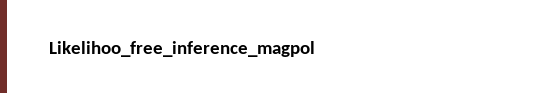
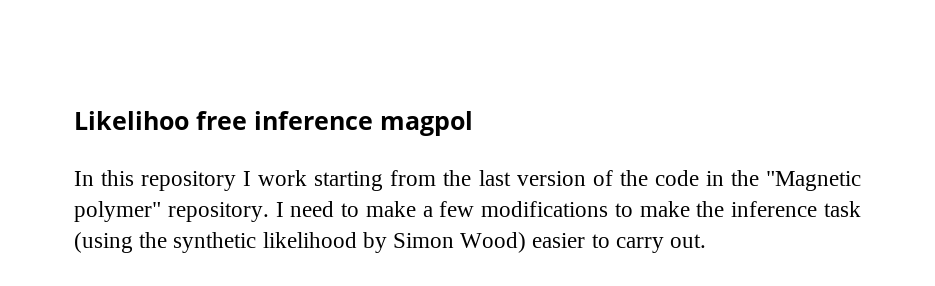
- Likelihoo_free_inference_magpol
+ Likelihoo free inference magpol
+ In this repository I work starting from the last version of the code in the "Magnetic polymer" repository. I need to make a few modifications to make the inference task (using the synthetic likelihood by Simon Wood) easier to carry out.

